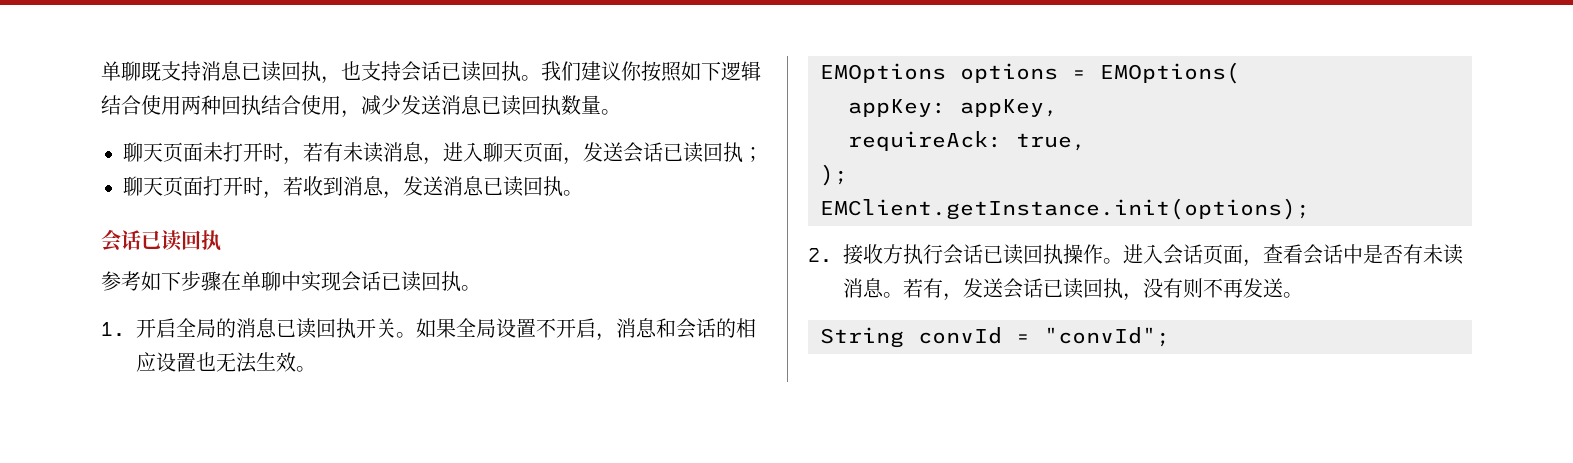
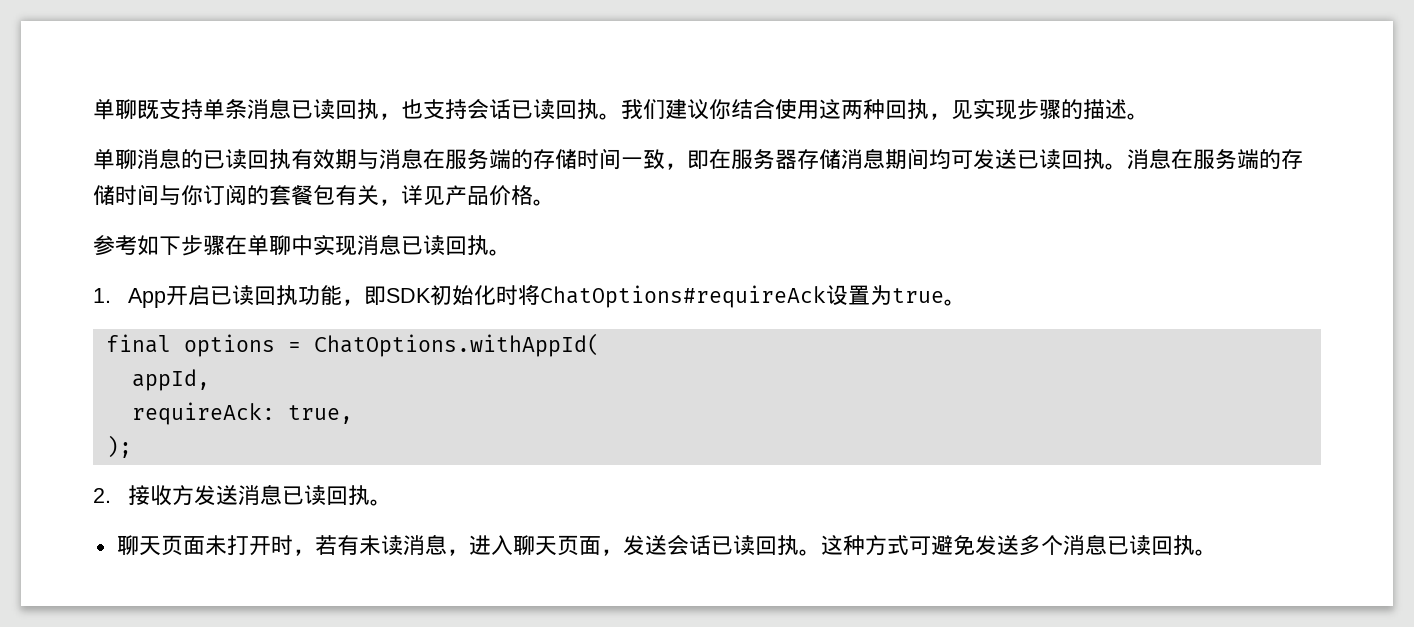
- 单聊既支持消息已读回执，也支持会话已读回执。
+ 单聊既支持单条消息已读回执，也支持会话已读回执。
- 我们建议你按照如下逻辑结合使用两种回执结合使用，减少发送消息已读回执数量。
+ 我们建议你结合使用这两种回执，见实现步骤的描述。
+ 单聊消息的已读回执有效期与消息在服务端的存储时间一致，即在服务器存储消息期间均可发送已读回执。消息在服务端的存储时间与你订阅的套餐包有关，详见产品价格。
+ 参考如下步骤在单聊中实现消息已读回执。
+ 1. App开启已读回执功能，即SDK初始化时将ChatOptions#requireAck设置为true。
+ final options = ChatOptions.withAppId(
+ appId,
+ requireAck: true,
+ );
+ 2.接收方发送消息已读回执。
- 聊天页面未打开时，若有未读消息，进入聊天页面，发送会话已读回执；
- 聊天页面打开时，若收到消息，发送消息已读回执。
- 会话已读回执
- 参考如下步骤在单聊中实现会话已读回执。
- 1.开启全局的消息已读回执开关。如果全局设置不开启，消息和会话的相应设置也无法生效。
- EMOptions options = EMOptions(
- appKey: appKey,
- requireAck: true,
- );
- EMClient.getInstance.init(options);
- 2.接收方执行会话已读回执操作。进入会话页面，查看会话中是否有未读消息。若有，发送会话已读回执，没有则不再发送。
- String convId = "convId";
+ 聊天页面未打开时，若有未读消息，进入聊天页面，发送会话已读回执。这种方式可避免发送多个消息已读回执。

